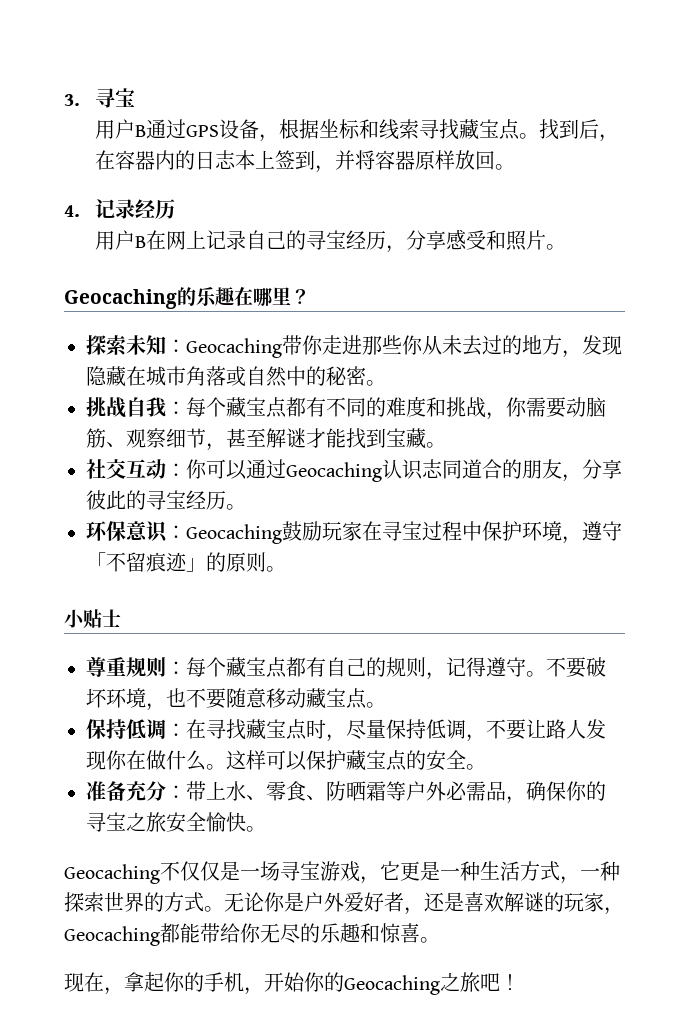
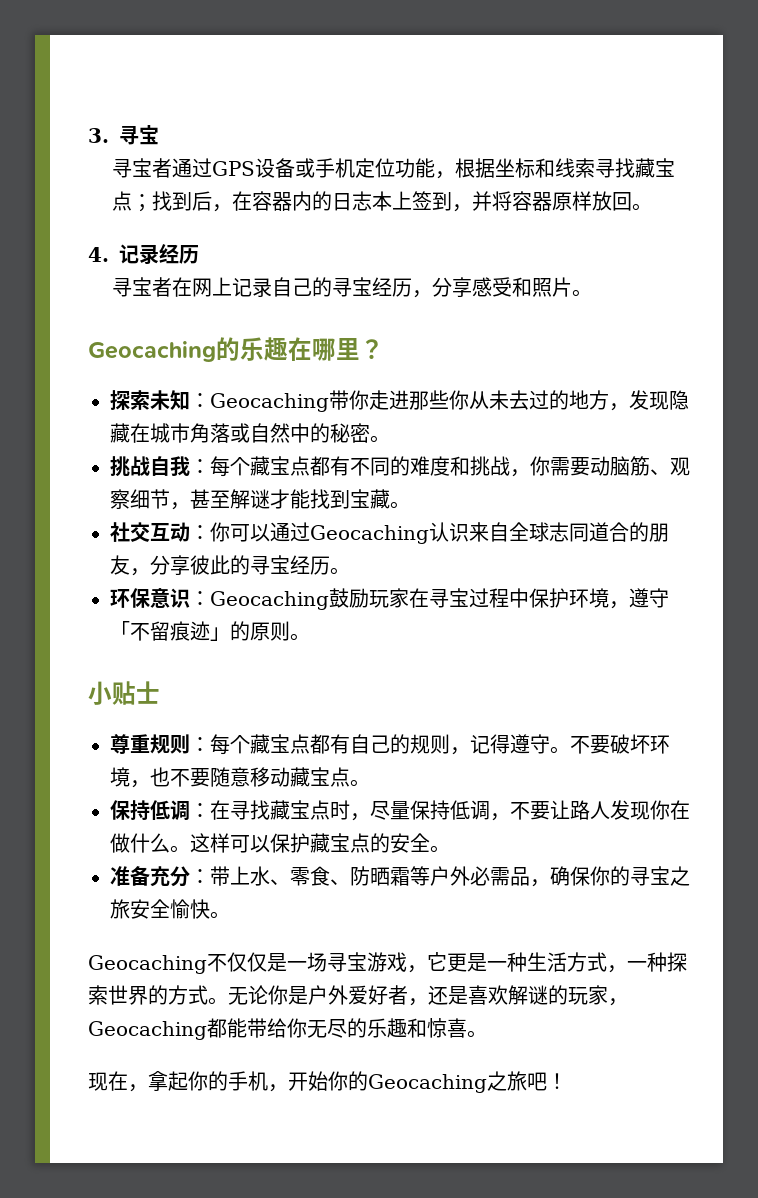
- 用户B通过GPS设备，根据坐标和线索寻找藏宝点。找到后，在容器内的日志本上签到，并将容器原样放回。
+ 寻宝者通过GPS设备或手机定位功能，根据坐标和线索寻找藏宝点；找到后，在容器内的日志本上签到，并将容器原样放回。
- 用户B在网上记录自己的寻宝经历，分享感受和照片。
+ 寻宝者在网上记录自己的寻宝经历，分享感受和照片。
- 社交互动：你可以通过Geocaching认识志同道合的朋友，分享彼此的寻宝经历。
+ 社交互动：你可以通过Geocaching认识来自全球志同道合的朋友，分享彼此的寻宝经历。

